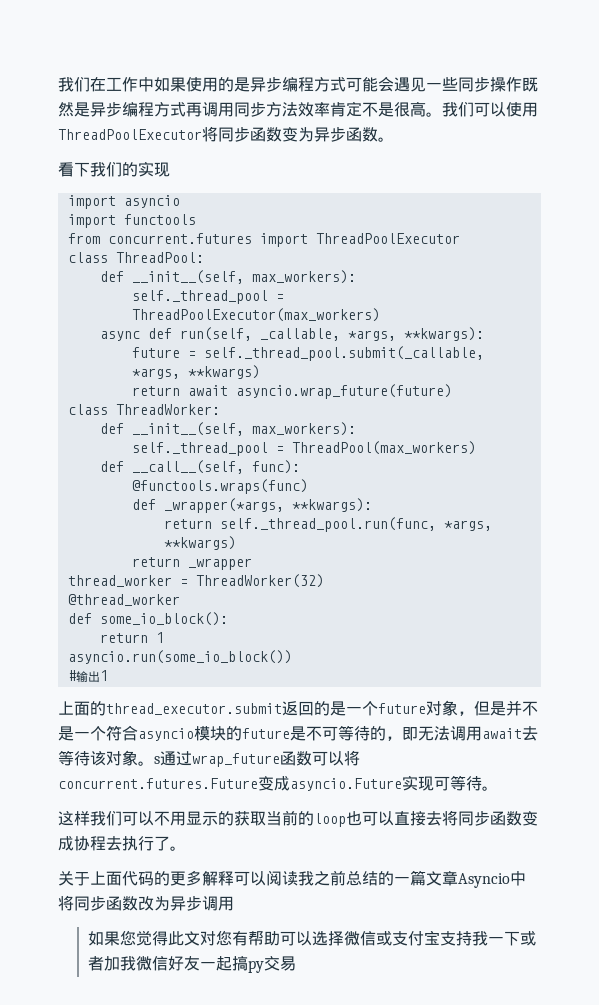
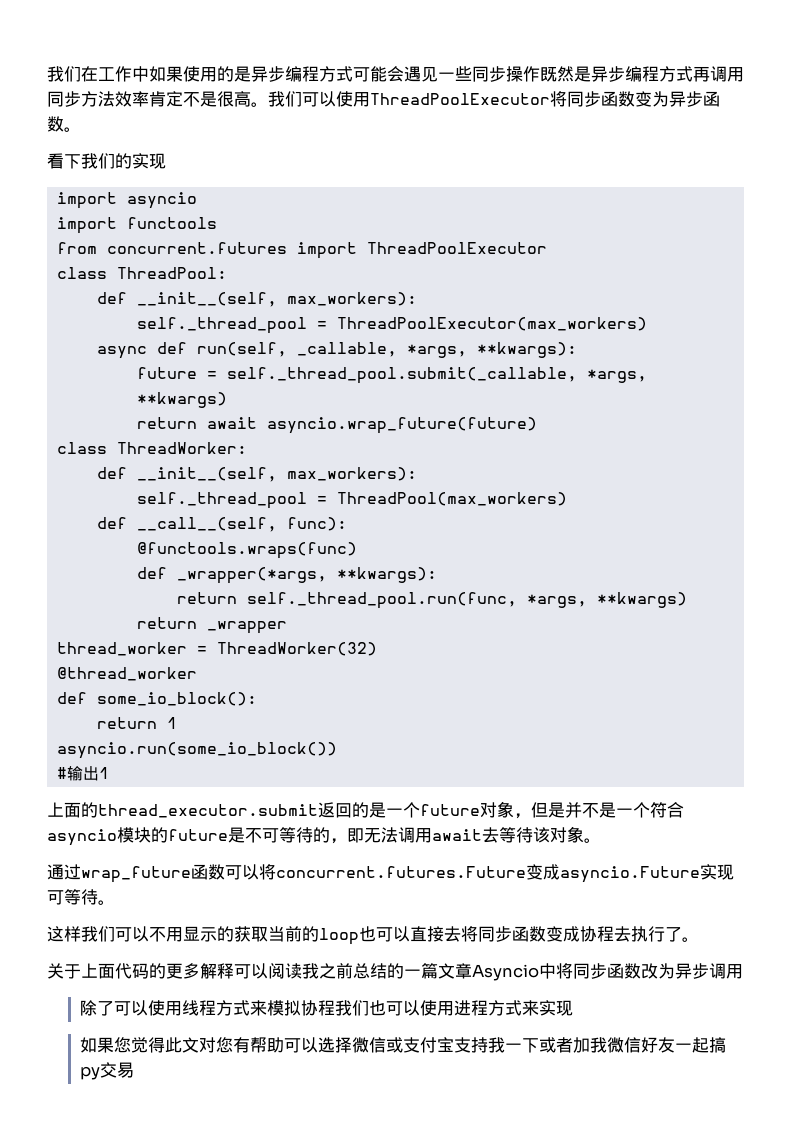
- 上面的thread_executor.submit返回的是一个future对象，但是并不是一个符合asyncio模块的future是不可等待的，即无法调用await去等待该对象。s通过wrap_future函数可以将concurrent.futures.Future变成asyncio.Future实现可等待。
+ 上面的thread_executor.submit返回的是一个future对象，但是并不是一个符合asyncio模块的future是不可等待的，即无法调用await去等待该对象。
+ 通过wrap_future函数可以将concurrent.futures.Future变成asyncio.Future实现可等待。
+ 除了可以使用线程方式来模拟协程我们也可以使用进程方式来实现

